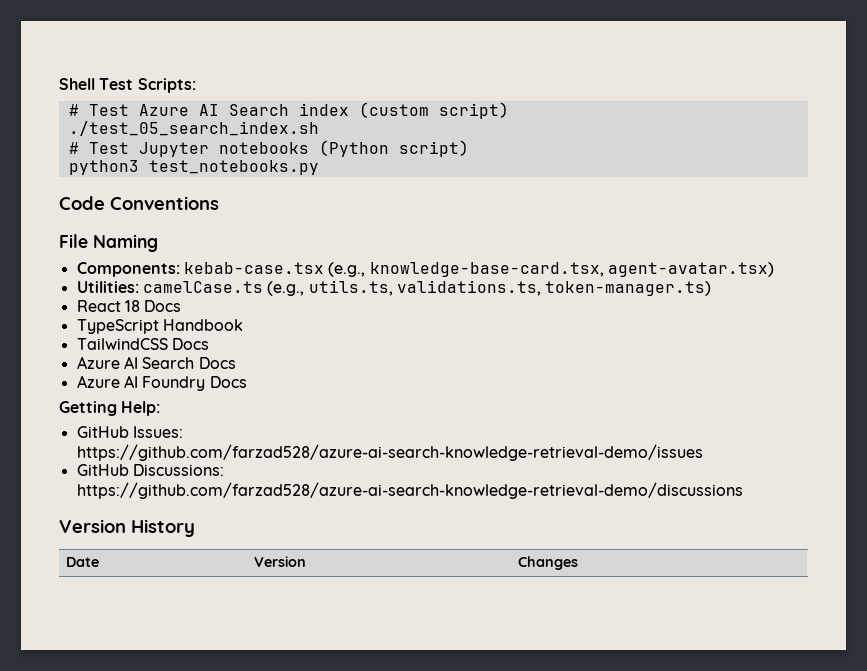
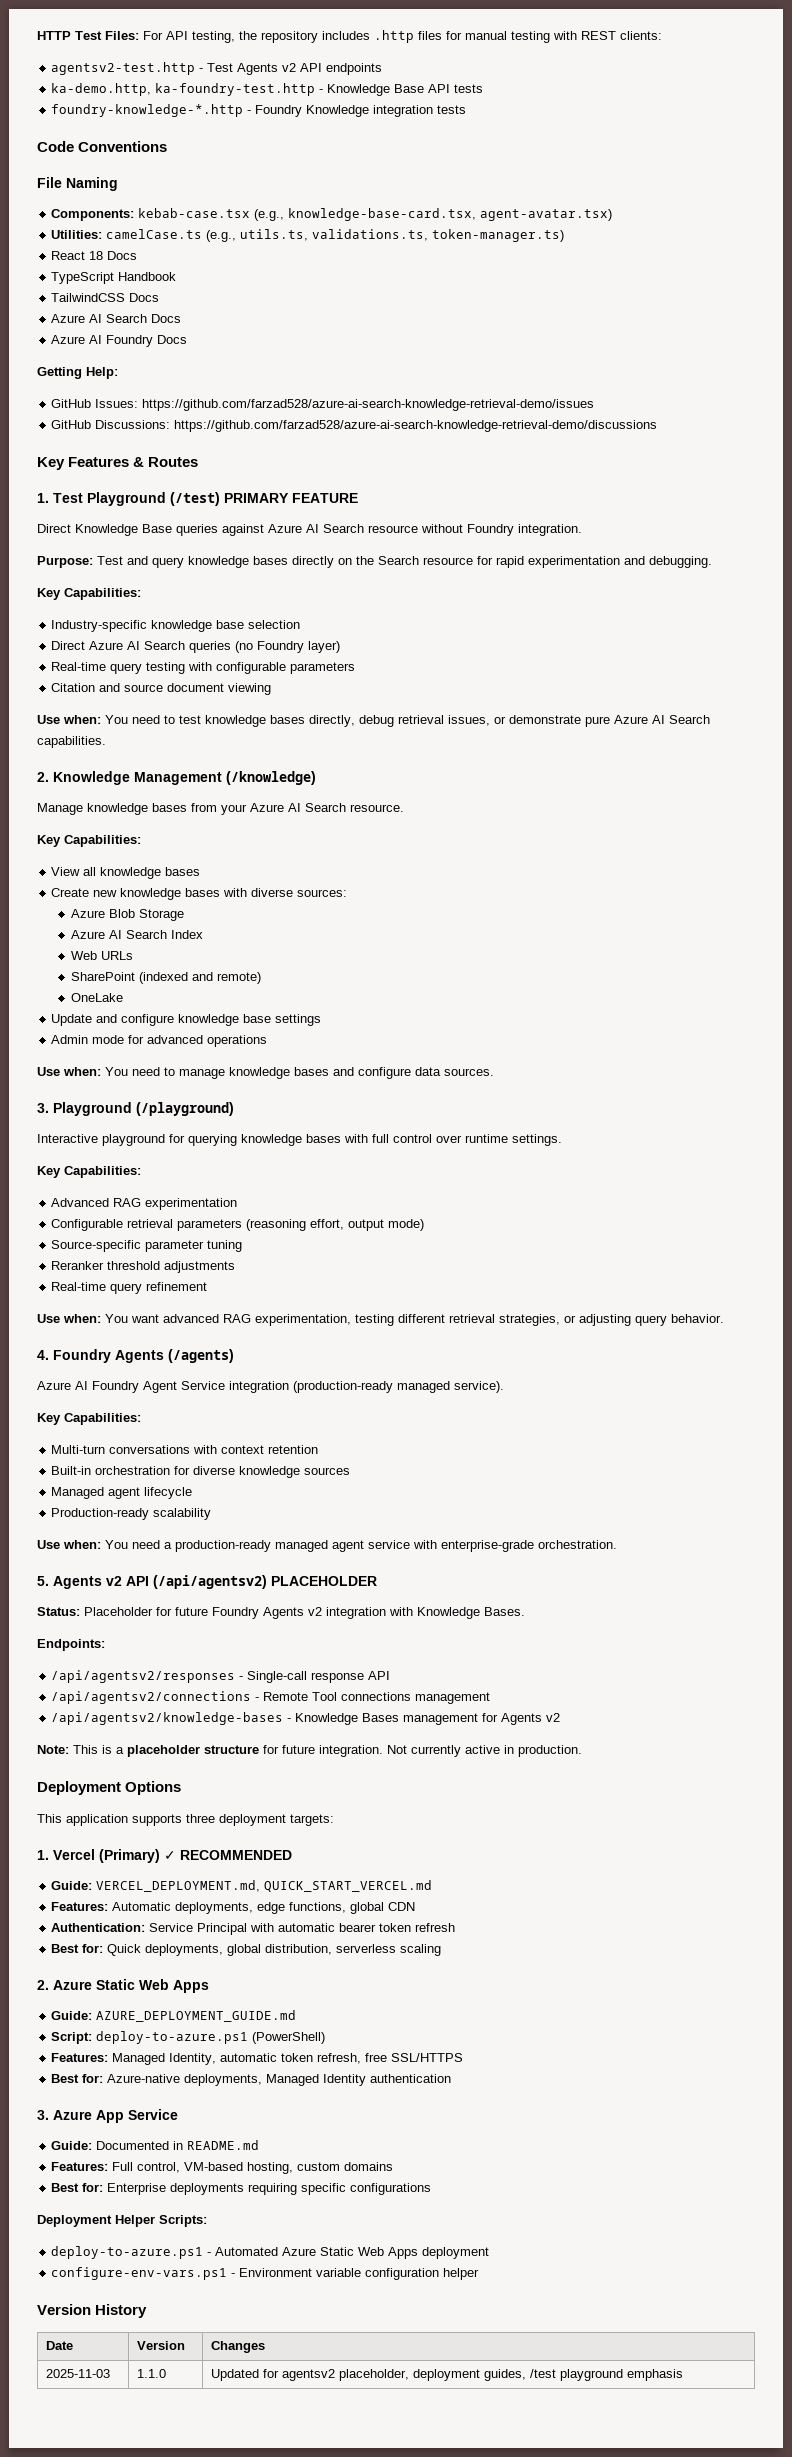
- Shell Test Scripts:
- # Test Azure AI Search index (custom script)
- ./test_05_search_index.sh
- # Test Jupyter notebooks (Python script)
- python3 test_notebooks.py
+ HTTP Test Files: For API testing, the repository includes .http files for manual testing with REST clients:
+ agentsv2-test.http - Test Agents v2 API endpoints
+ ka-demo.http, ka-foundry-test.http - Knowledge Base API tests
+ foundry-knowledge-*.http - Foundry Knowledge integration tests
+ Key Features & Routes
+ 1. Test Playground (/test) PRIMARY FEATURE
+ Direct Knowledge Base queries against Azure AI Search resource without Foundry integration.
+ Purpose: Test and query knowledge bases directly on the Search resource for rapid experimentation and debugging.
+ Key Capabilities:
+ Industry-specific knowledge base selection
+ Direct Azure AI Search queries (no Foundry layer)
+ Real-time query testing with configurable parameters
+ Citation and source document viewing
+ Use when: You need to test knowledge bases directly, debug retrieval issues, or demonstrate pure Azure AI Search capabilities.
+ 2. Knowledge Management (/knowledge)
+ Manage knowledge bases from your Azure AI Search resource.
+ Key Capabilities:
+ View all knowledge bases
+ Create new knowledge bases with diverse sources:
+ Azure Blob Storage
+ Azure AI Search Index
+ Web URLs
+ SharePoint (indexed and remote)
+ OneLake
+ Update and configure knowledge base settings
+ Admin mode for advanced operations
+ Use when: You need to manage knowledge bases and configure data sources.
+ 3. Playground (/playground)
+ Interactive playground for querying knowledge bases with full control over runtime settings.
+ Key Capabilities:
+ Advanced RAG experimentation
+ Configurable retrieval parameters (reasoning effort, output mode)
+ Source-specific parameter tuning
+ Reranker threshold adjustments
+ Real-time query refinement
+ Use when: You want advanced RAG experimentation, testing different retrieval strategies, or adjusting query behavior.
+ 4. Foundry Agents (/agents)
+ Azure AI Foundry Agent Service integration (production-ready managed service).
+ Key Capabilities:
+ Multi-turn conversations with context retention
+ Built-in orchestration for diverse knowledge sources
+ Managed agent lifecycle
+ Production-ready scalability
+ Use when: You need a production-ready managed agent service with enterprise-grade orchestration.
+ 5. Agents v2 API (/api/agentsv2) PLACEHOLDER
+ Status: Placeholder for future Foundry Agents v2 integration with Knowledge Bases.
+ Endpoints:
+ /api/agentsv2/responses - Single-call response API
+ /api/agentsv2/connections - Remote Tool connections management
+ /api/agentsv2/knowledge-bases - Knowledge Bases management for Agents v2
+ Note: This is a placeholder structure for future integration. Not currently active in production.
+ Deployment Options
+ This application supports three deployment targets:
+ 1. Vercel (Primary) ✓ RECOMMENDED
+ Guide: VERCEL_DEPLOYMENT.md, QUICK_START_VERCEL.md
+ Features: Automatic deployments, edge functions, global CDN
+ Authentication: Service Principal with automatic bearer token refresh
+ Best for: Quick deployments, global distribution, serverless scaling
+ 2. Azure Static Web Apps
+ Guide: AZURE_DEPLOYMENT_GUIDE.md
+ Script: deploy-to-azure.ps1 (PowerShell)
+ Features: Managed Identity, automatic token refresh, free SSL/HTTPS
+ Best for: Azure-native deployments, Managed Identity authentication
+ 3. Azure App Service
+ Guide: Documented in README.md
+ Features: Full control, VM-based hosting, custom domains
+ Best for: Enterprise deployments requiring specific configurations
+ Deployment Helper Scripts:
+ deploy-to-azure.ps1 - Automated Azure Static Web Apps deployment
+ configure-env-vars.ps1 - Environment variable configuration helper
+ 2025-11-03 | 1.1.0 | Updated for agentsv2 placeholder, deployment guides, /test playground emphasis

